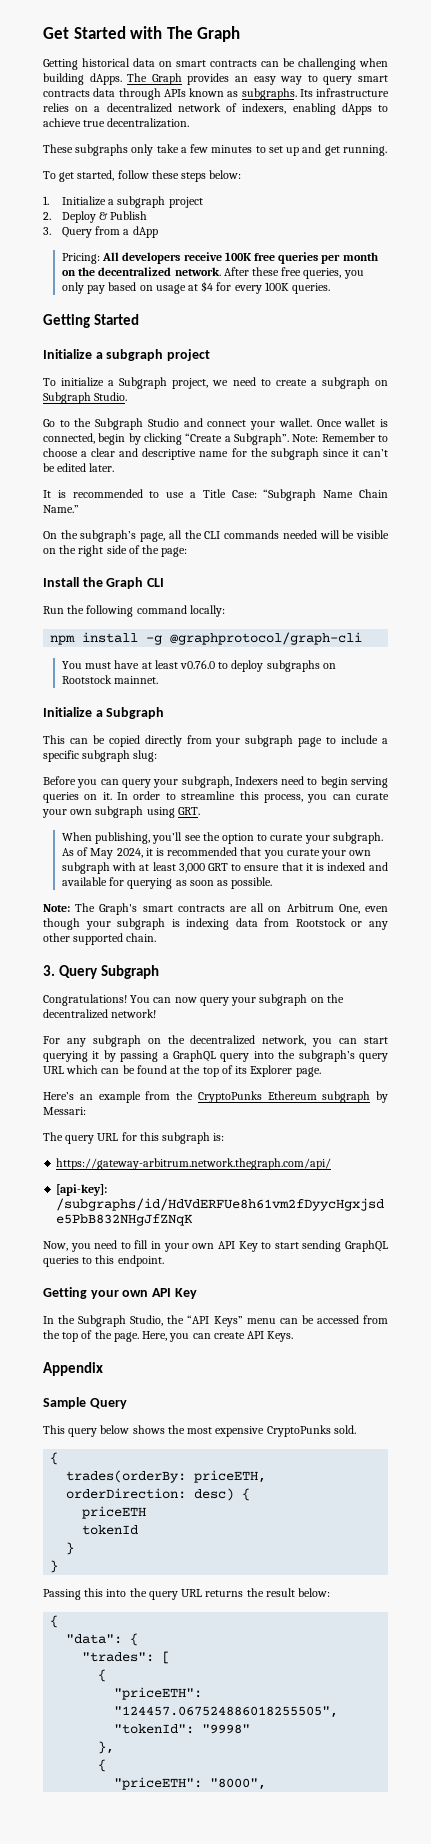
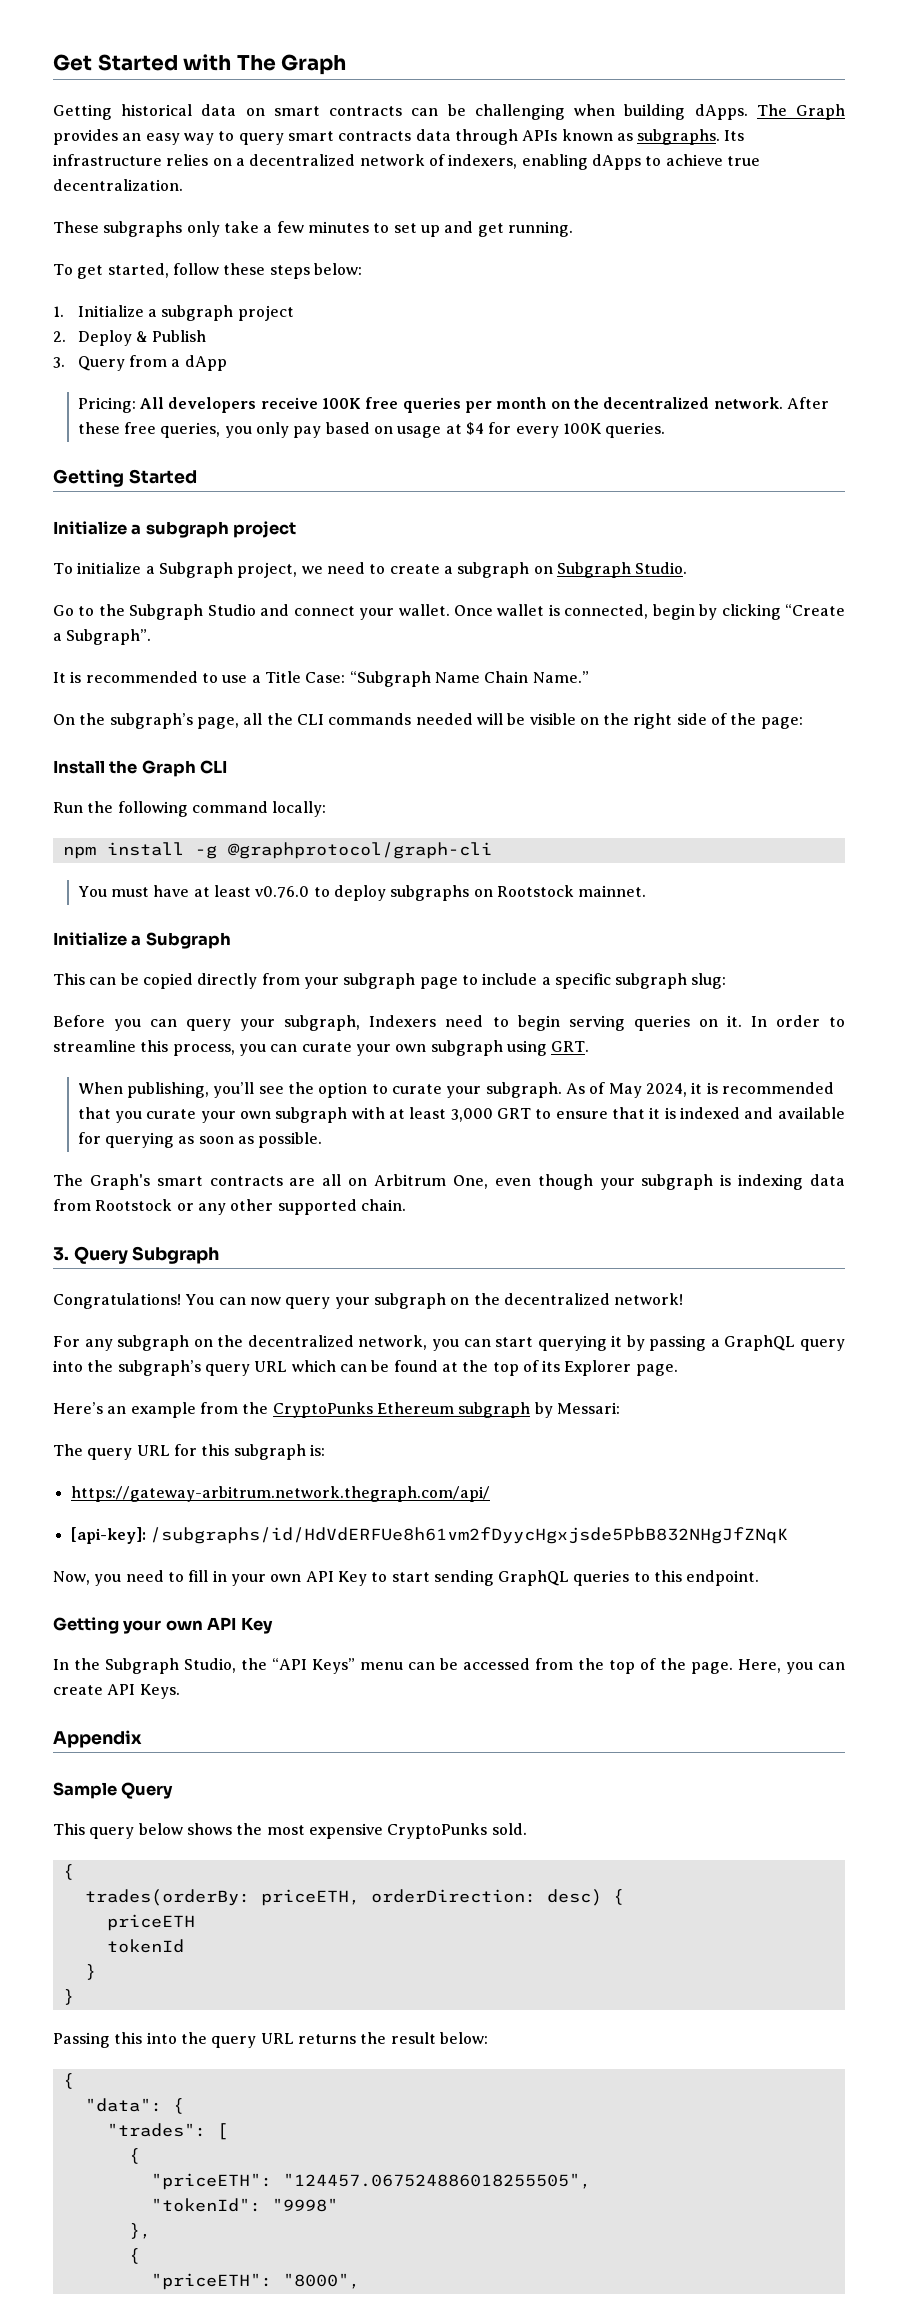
- Note: Remember to choose a clear and descriptive name for the subgraph since it can’t be edited later.
- Note: The Graph's smart contracts are all on Arbitrum One, even though your subgraph is indexing data from Rootstock or any other supported chain.
+ The Graph's smart contracts are all on Arbitrum One, even though your subgraph is indexing data from Rootstock or any other supported chain.

